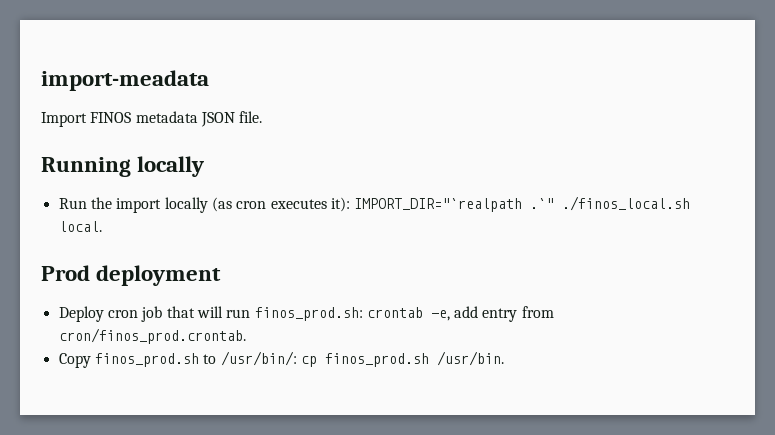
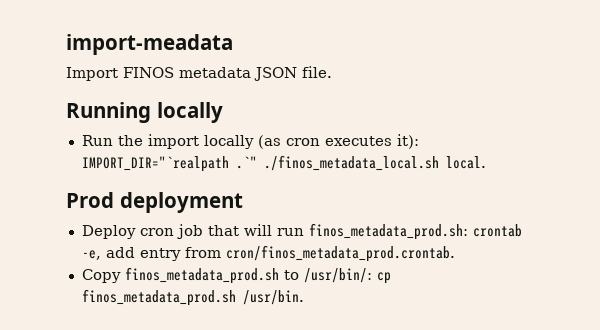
- Run the import locally (as cron executes it): IMPORT_DIR="`realpath .`" ./finos_local.sh local.
+ Run the import locally (as cron executes it): IMPORT_DIR="`realpath .`" ./finos_metadata_local.sh local.
- Deploy cron job that will run finos_prod.sh: crontab -e, add entry from cron/finos_prod.crontab.
+ Deploy cron job that will run finos_metadata_prod.sh: crontab -e, add entry from cron/finos_metadata_prod.crontab.
- Copy finos_prod.sh to /usr/bin/: cp finos_prod.sh /usr/bin.
+ Copy finos_metadata_prod.sh to /usr/bin/: cp finos_metadata_prod.sh /usr/bin.

